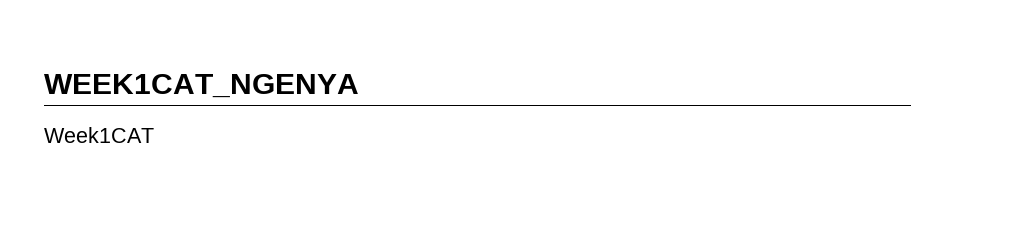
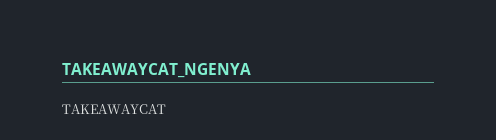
- WEEK1CAT_NGENYA
- Week1CAT
+ TAKEAWAYCAT_NGENYA
+ TAKEAWAYCAT

